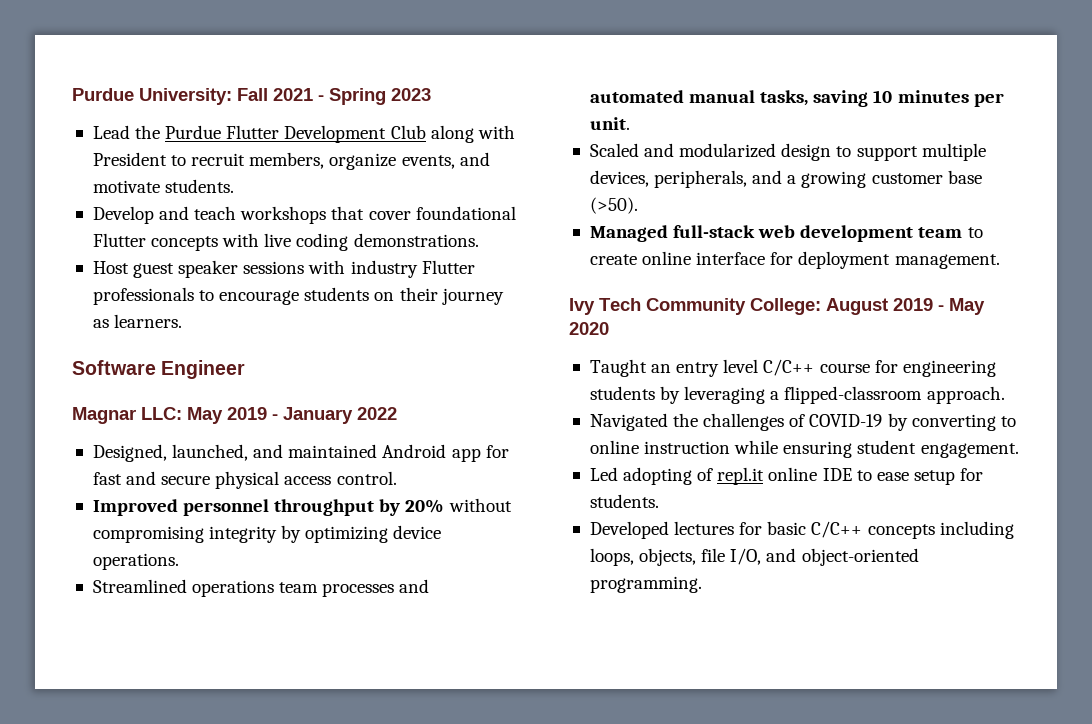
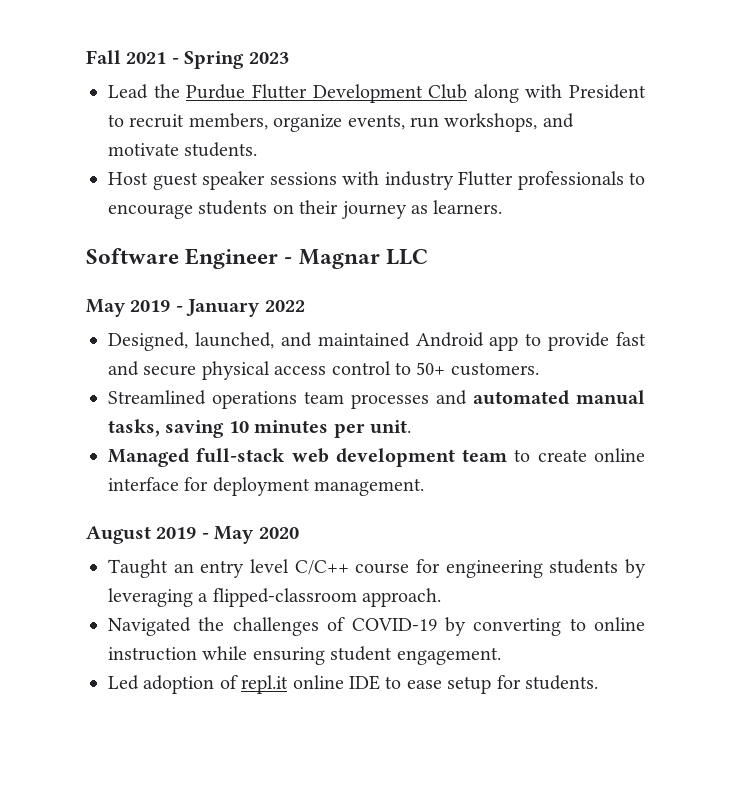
- Purdue University: Fall 2021 - Spring 2023
+ Fall 2021 - Spring 2023
- Lead the Purdue Flutter Development Club along with President to recruit members, organize events, and motivate students.
+ Lead the Purdue Flutter Development Club along with President to recruit members, organize events, run workshops, and motivate students.
- Develop and teach workshops that cover foundational Flutter concepts with live coding demonstrations.
- Software Engineer
- Magnar LLC: May 2019 - January 2022
+ Software Engineer - Magnar LLC
+ May 2019 - January 2022
- Designed, launched, and maintained Android app for fast and secure physical access control.
- Improved personnel throughput by 20% without compromising integrity by optimizing device operations.
+ Designed, launched, and maintained Android app to provide fast and secure physical access control to 50+ customers.
- Scaled and modularized design to support multiple devices, peripherals, and a growing customer base (>50).
- Ivy Tech Community College: August 2019 - May 2020
+ August 2019 - May 2020
- Led adopting of repl.it online IDE to ease setup for students.
+ Led adoption of repl.it online IDE to ease setup for students.
- Developed lectures for basic C/C++ concepts including loops, objects, file I/O, and object-oriented programming.

